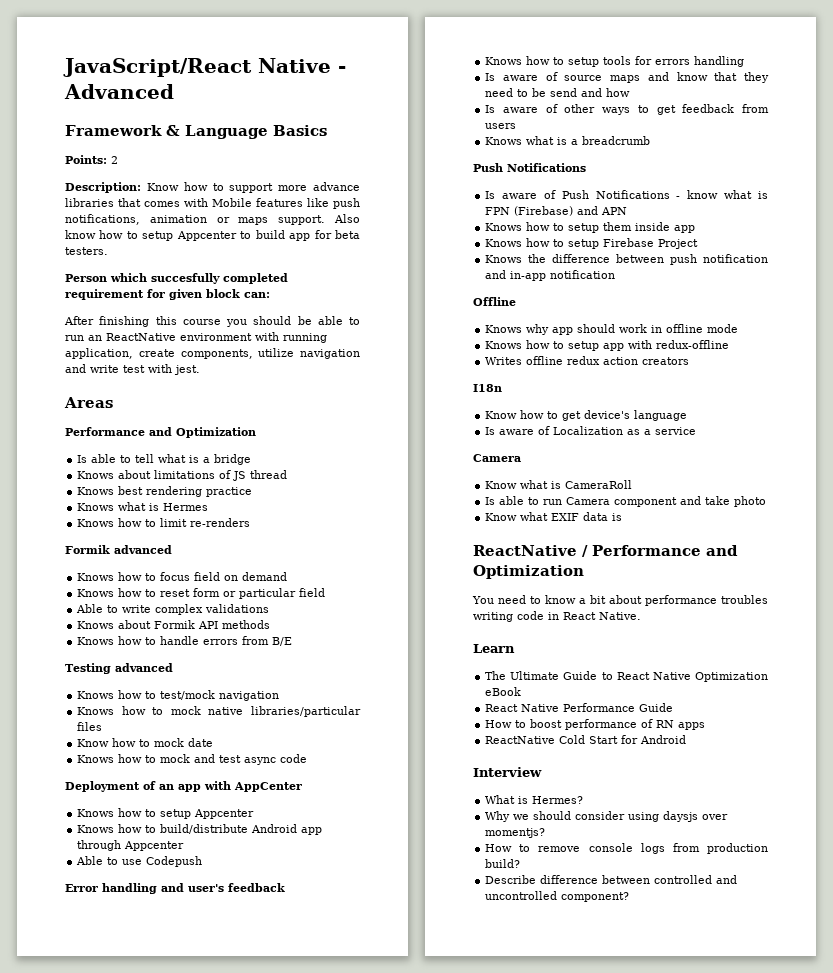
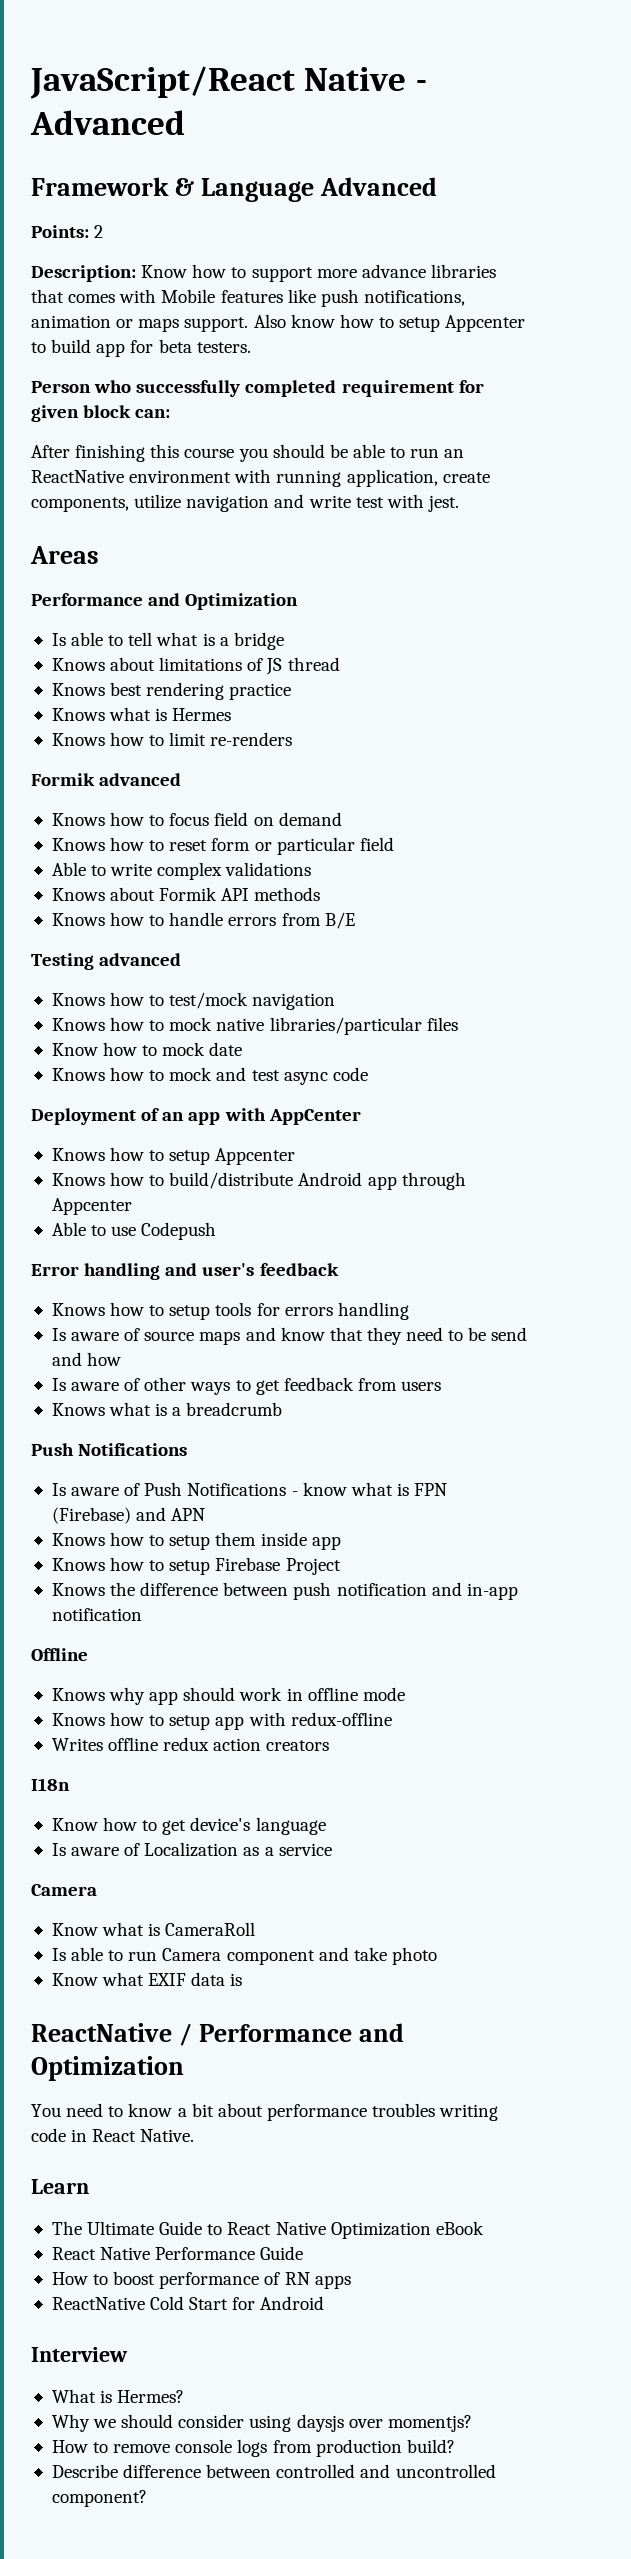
- Framework & Language Basics
+ Framework & Language Advanced
- Person which succesfully completed requirement for given block can:
+ Person who successfully completed requirement for given block can:

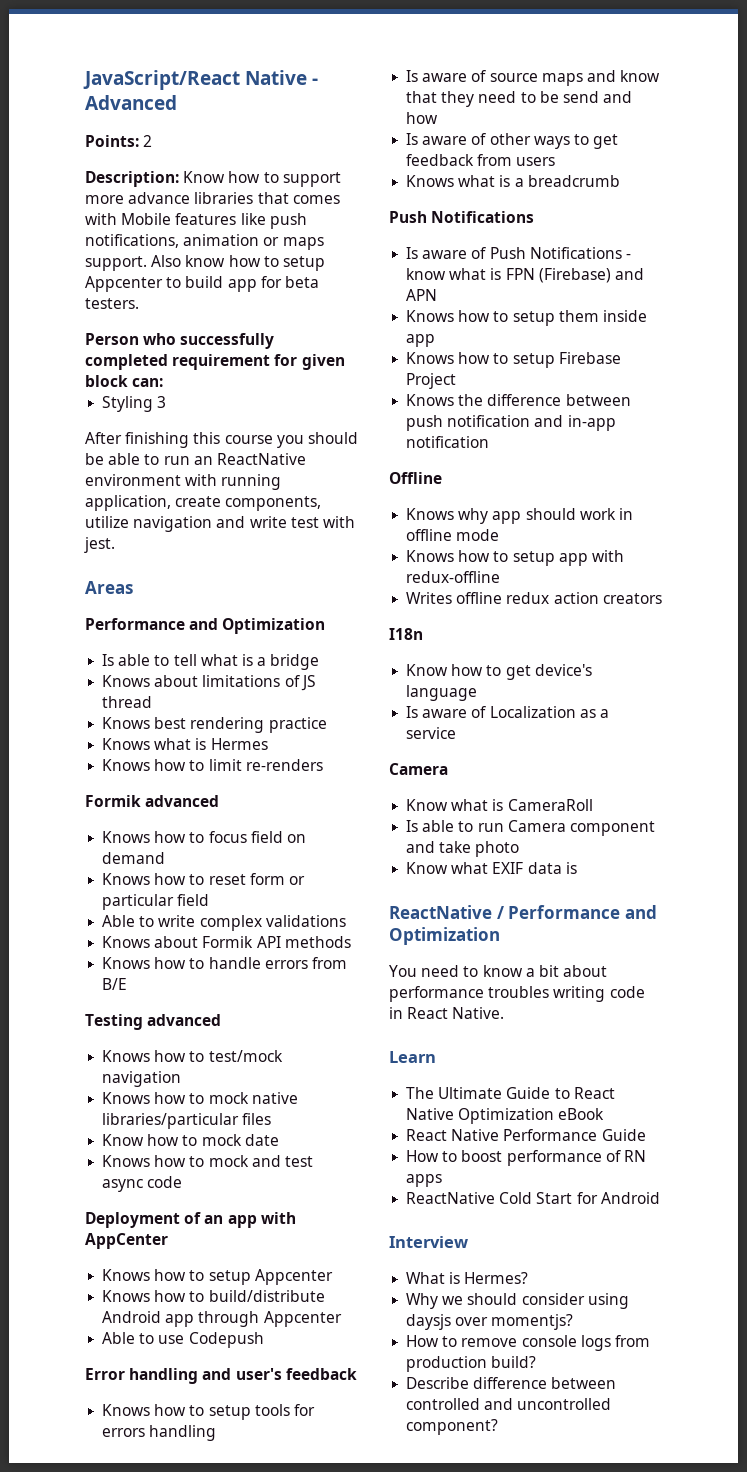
- Framework & Language Advanced
+ Styling 3

